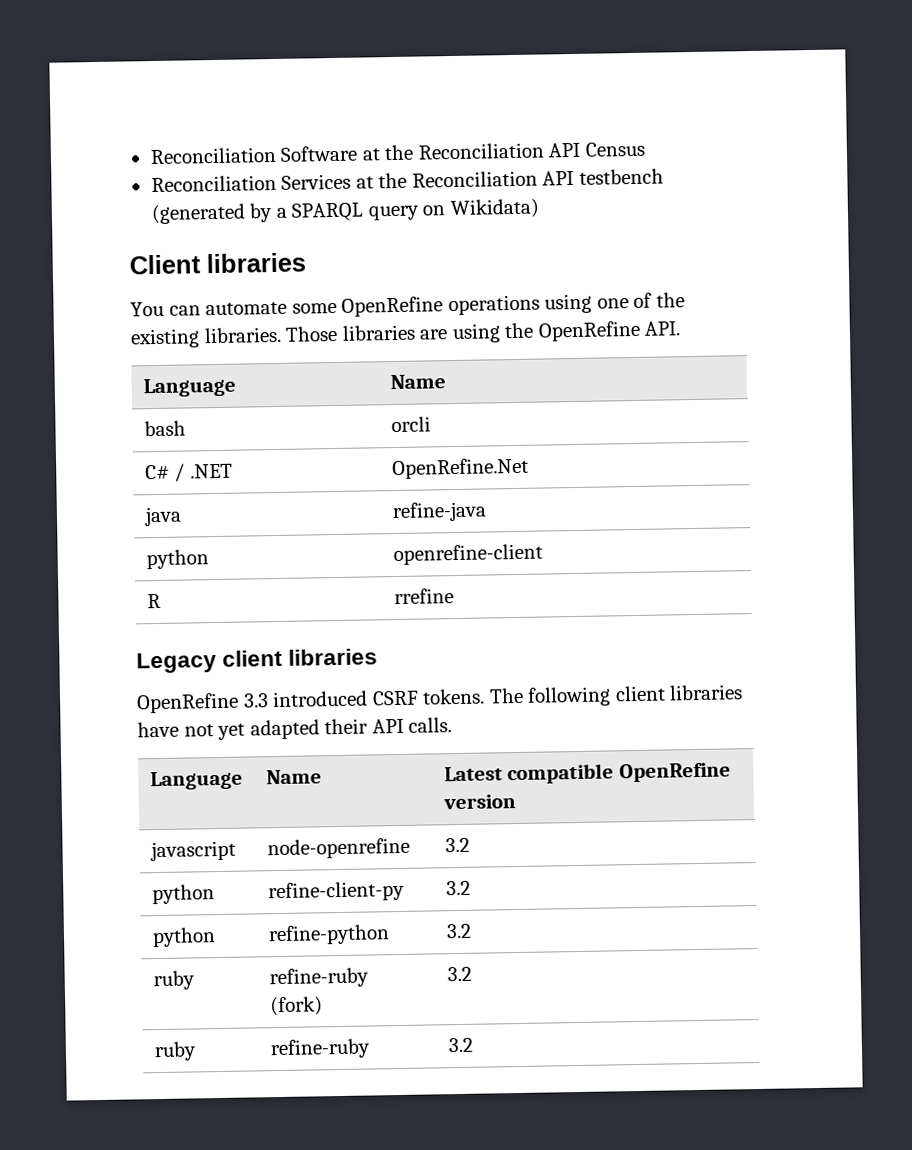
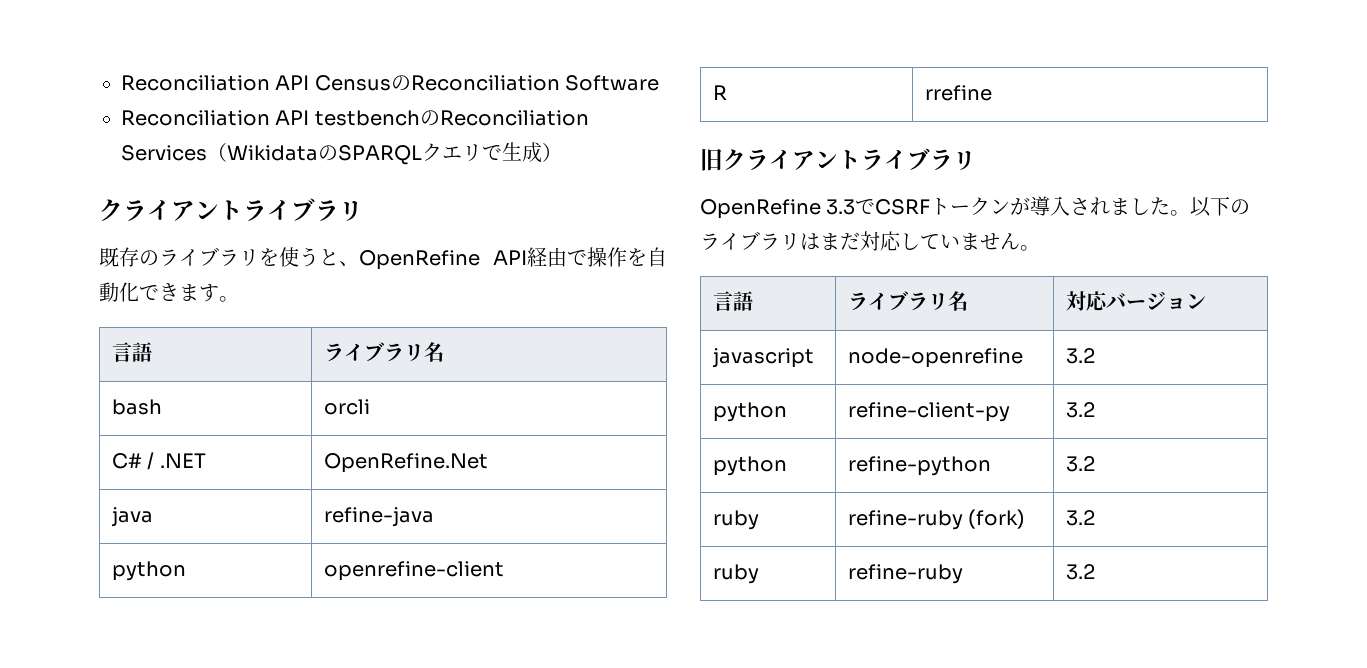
- Reconciliation Software at the Reconciliation API Census
- Reconciliation Services at the Reconciliation API testbench (generated by a SPARQL query on Wikidata)
- Client libraries
- You can automate some OpenRefine operations using one of the existing libraries. Those libraries are using the OpenRefine API.
- Language | Name
+ Reconciliation API CensusのReconciliation Software
+ Reconciliation API testbenchのReconciliation Services（WikidataのSPARQLクエリで生成）
+ クライアントライブラリ
+ 既存のライブラリを使うと、OpenRefine API経由で操作を自動化できます。
+ 言語 | ライブラリ名
- Legacy client libraries
- OpenRefine 3.3 introduced CSRF tokens. The following client libraries have not yet adapted their API calls.
- Language | Name | Latest compatible OpenRefine version
+ 旧クライアントライブラリ
+ OpenRefine 3.3でCSRFトークンが導入されました。以下のライブラリはまだ対応していません。
+ 言語 | ライブラリ名 | 対応バージョン

